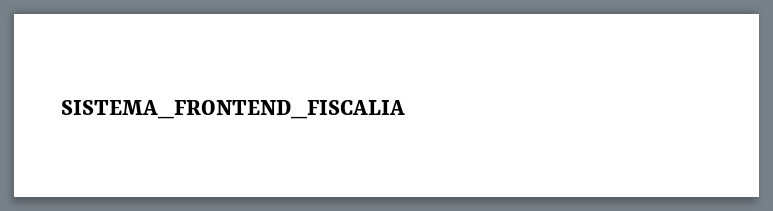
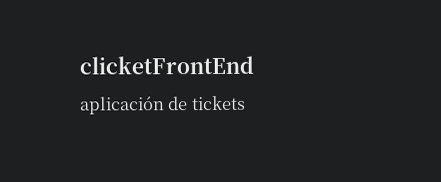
- SISTEMA_FRONTEND_FISCALIA
+ clicketFrontEnd
+ aplicación de tickets

